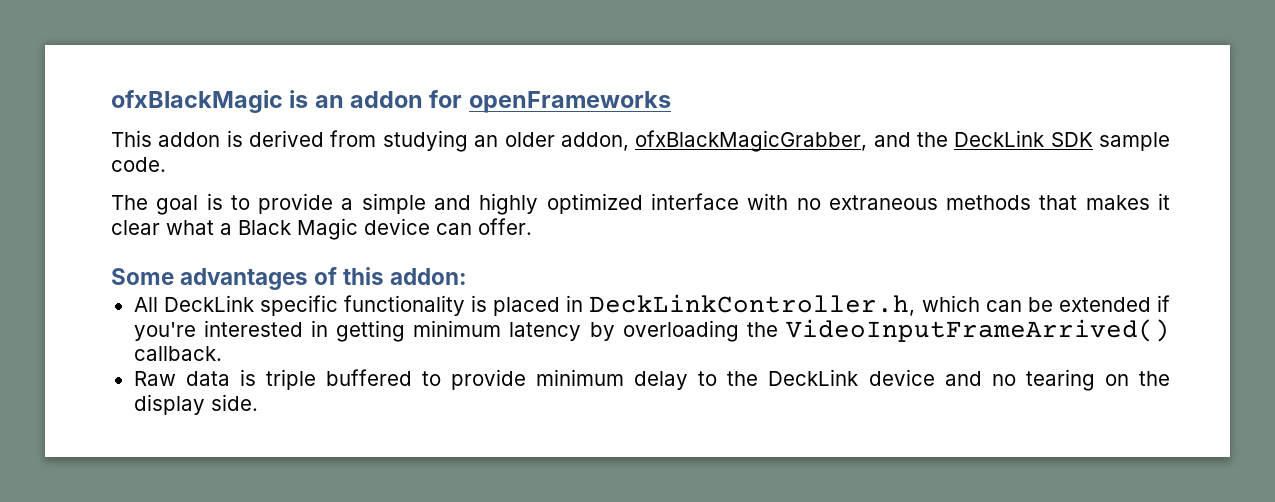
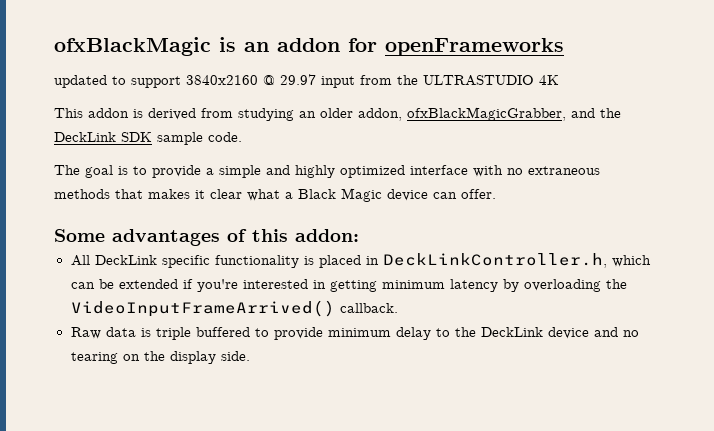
+ updated to support 3840x2160 @ 29.97 input from the ULTRASTUDIO 4K

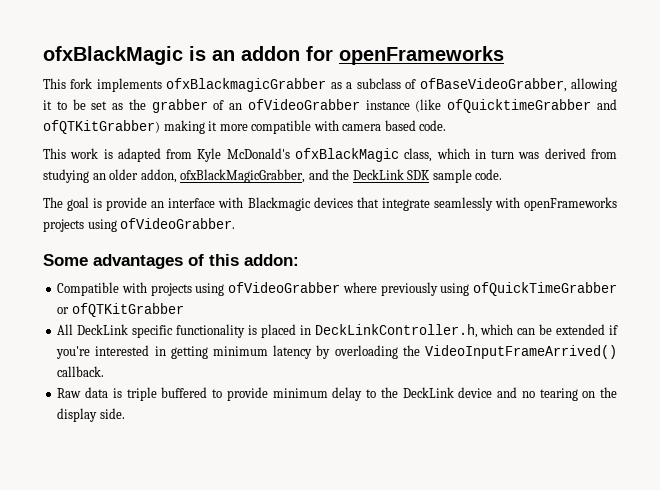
- updated to support 3840x2160 @ 29.97 input from the ULTRASTUDIO 4K
- This addon is derived from studying an older addon, ofxBlackMagicGrabber, and the DeckLink SDK sample code.
+ This fork implements ofxBlackmagicGrabber as a subclass of ofBaseVideoGrabber, allowing it to be set as the grabber of an ofVideoGrabber instance (like ofQuicktimeGrabber and ofQTKitGrabber) making it more compatible with camera based code.
+ This work is adapted from Kyle McDonald's ofxBlackMagic class, which in turn was derived from studying an older addon, ofxBlackMagicGrabber, and the DeckLink SDK sample code.
- The goal is to provide a simple and highly optimized interface with no extraneous methods that makes it clear what a Black Magic device can offer.
+ The goal is provide an interface with Blackmagic devices that integrate seamlessly with openFrameworks projects using ofVideoGrabber.
+ Compatible with projects using ofVideoGrabber where previously using ofQuickTimeGrabber or ofQTKitGrabber

